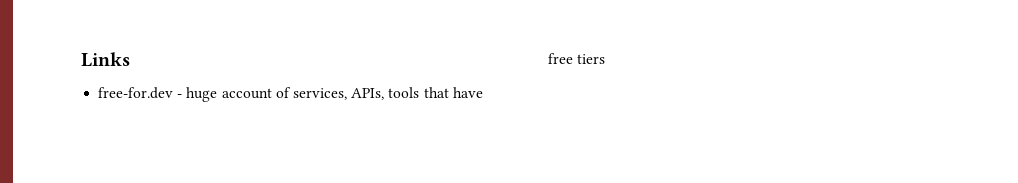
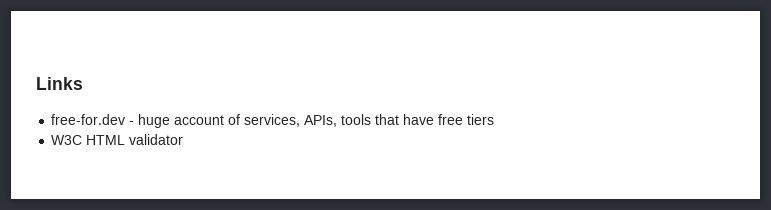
+ W3C HTML validator

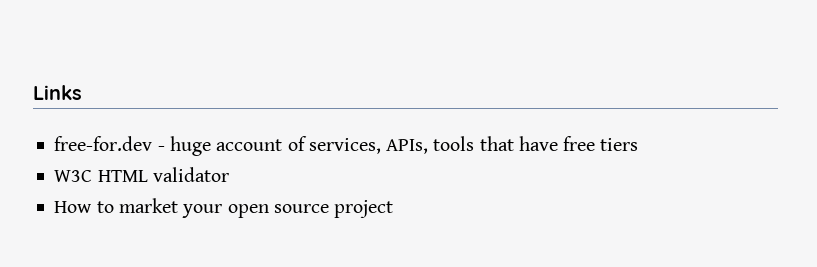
+ How to market your open source project

